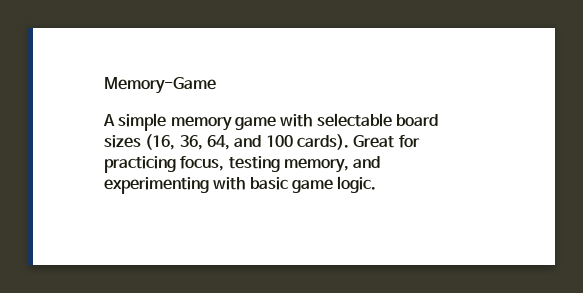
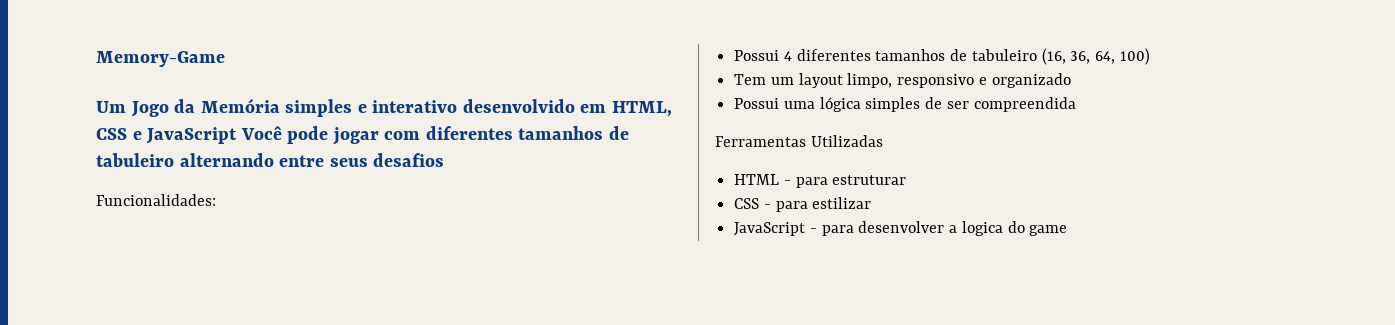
- A simple memory game with selectable board sizes (16, 36, 64, and 100 cards). Great for practicing focus, testing memory, and experimenting with basic game logic.
+ Um Jogo da Memória simples e interativo desenvolvido em HTML, CSS e JavaScript Você pode jogar com diferentes tamanhos de tabuleiro alternando entre seus desafios
+ Funcionalidades:
+ Possui 4 diferentes tamanhos de tabuleiro (16, 36, 64, 100)
+ Tem um layout limpo, responsivo e organizado
+ Possui uma lógica simples de ser compreendida
+ Ferramentas Utilizadas
+ HTML - para estruturar
+ CSS - para estilizar
+ JavaScript - para desenvolver a logica do game

